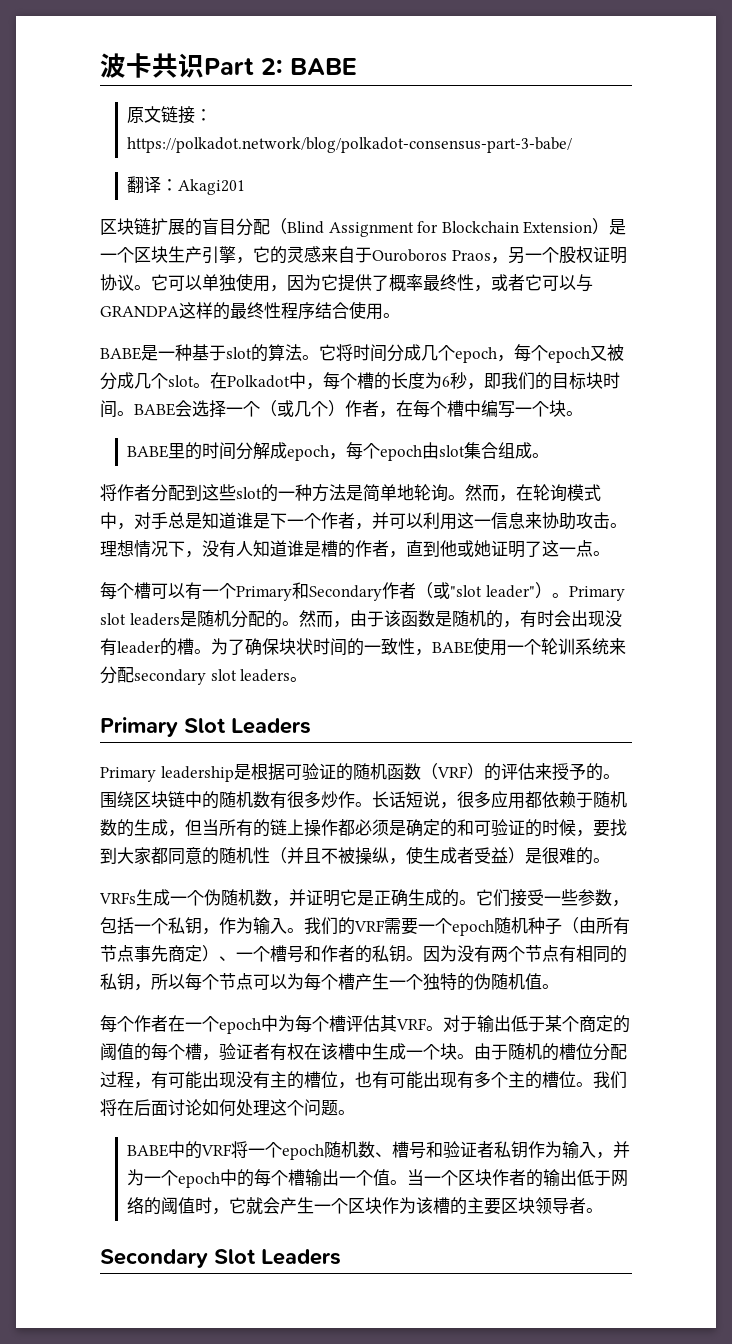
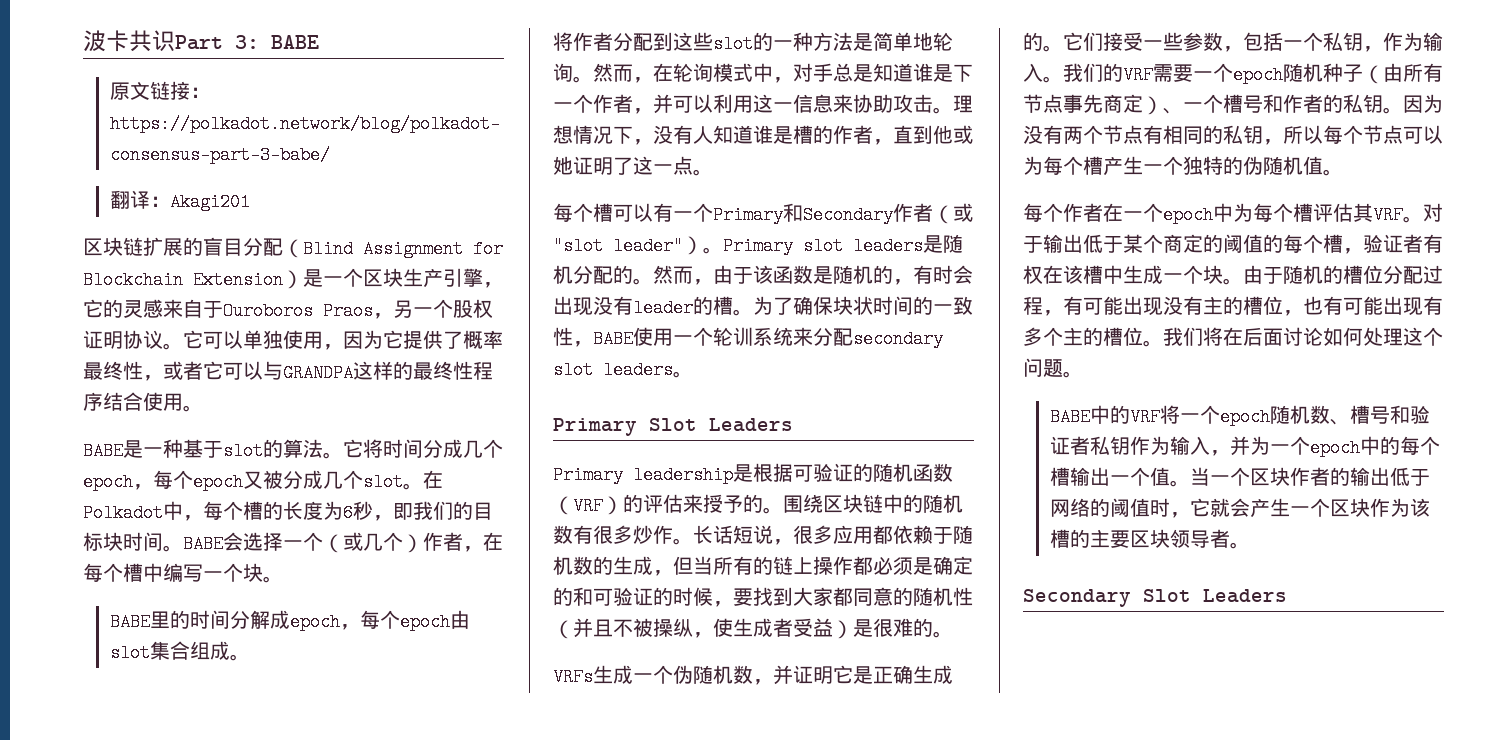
- 波卡共识Part 2: BABE
+ 波卡共识Part 3: BABE

